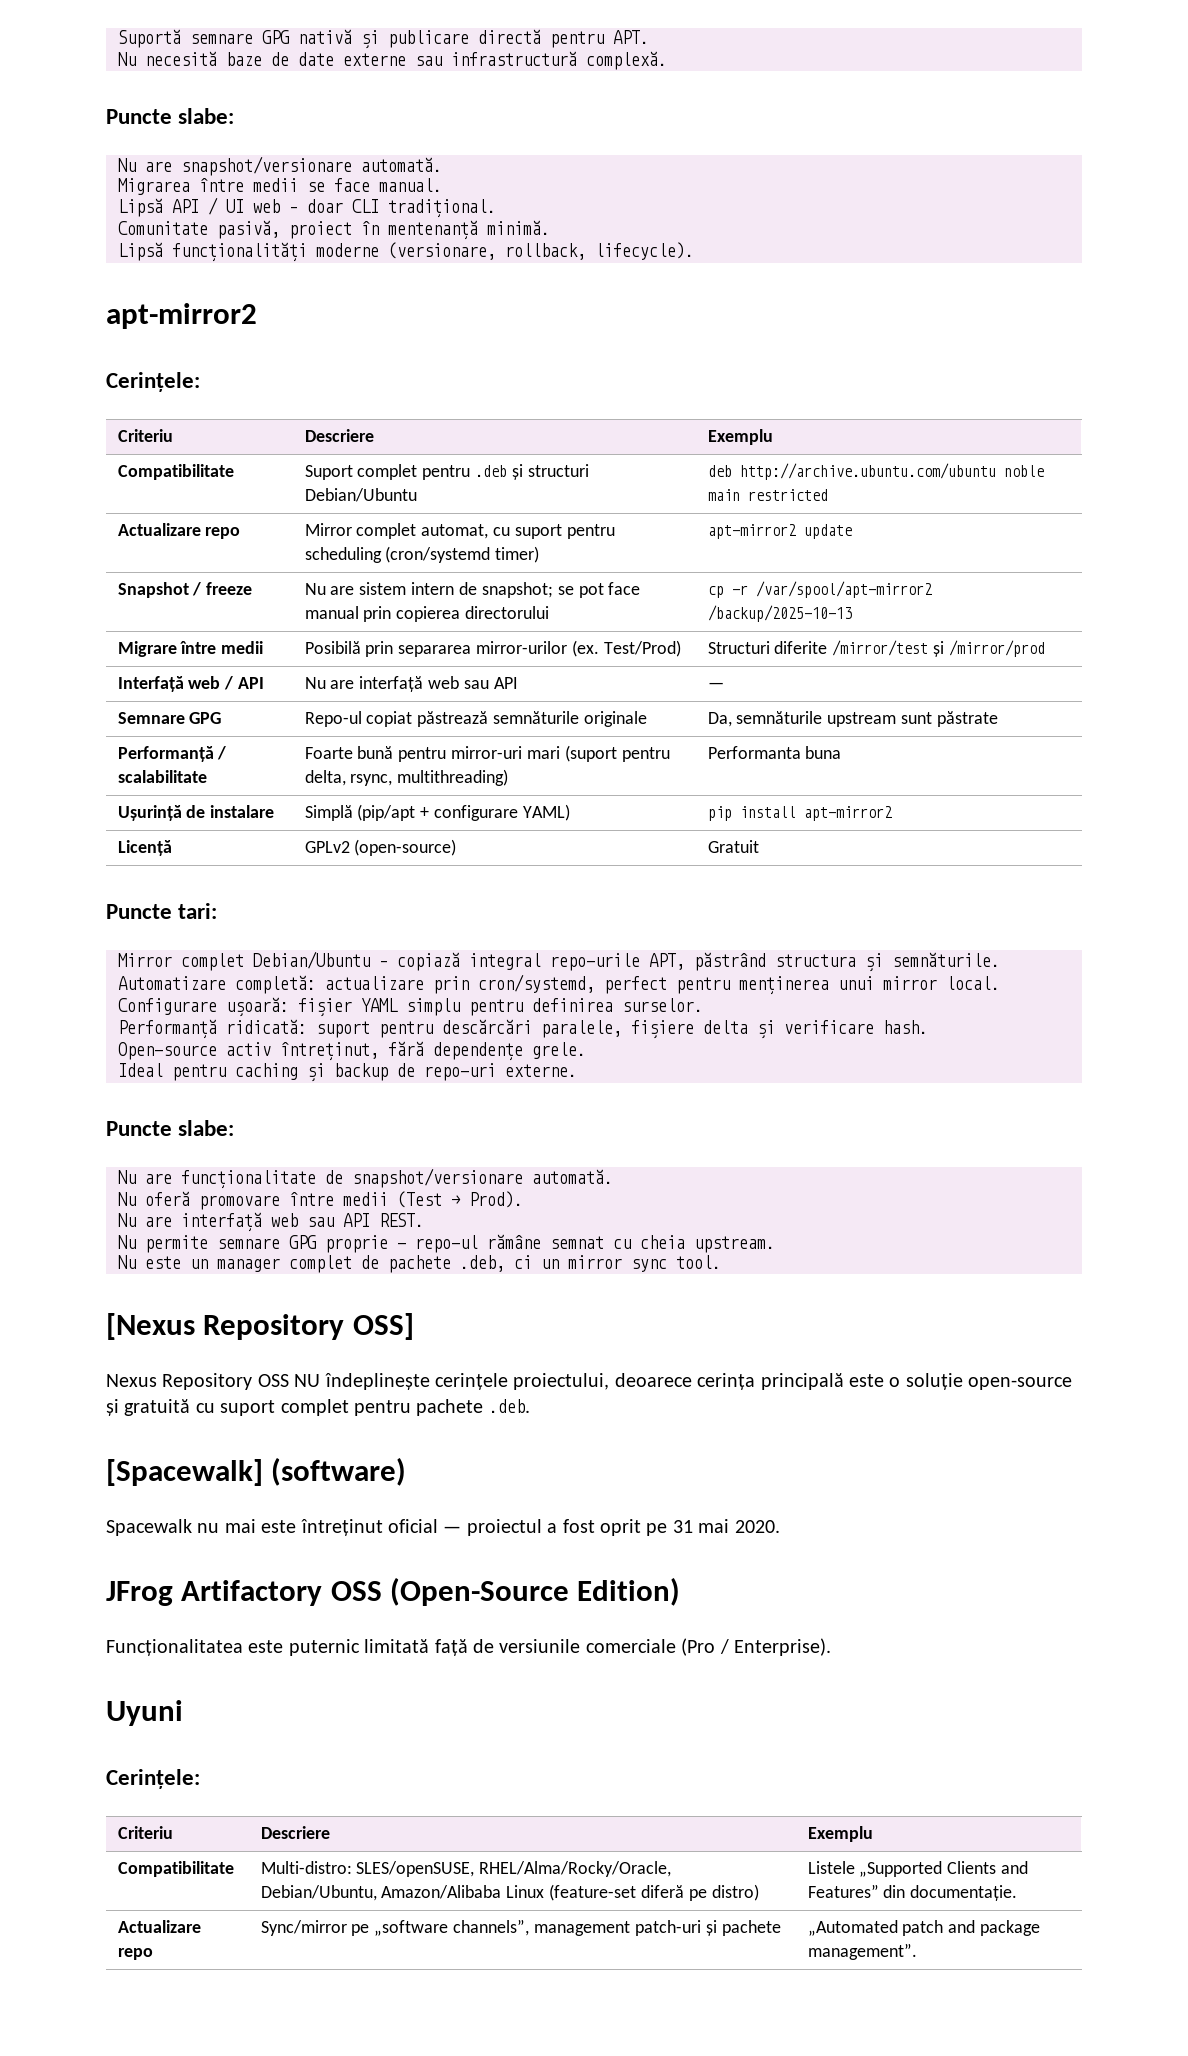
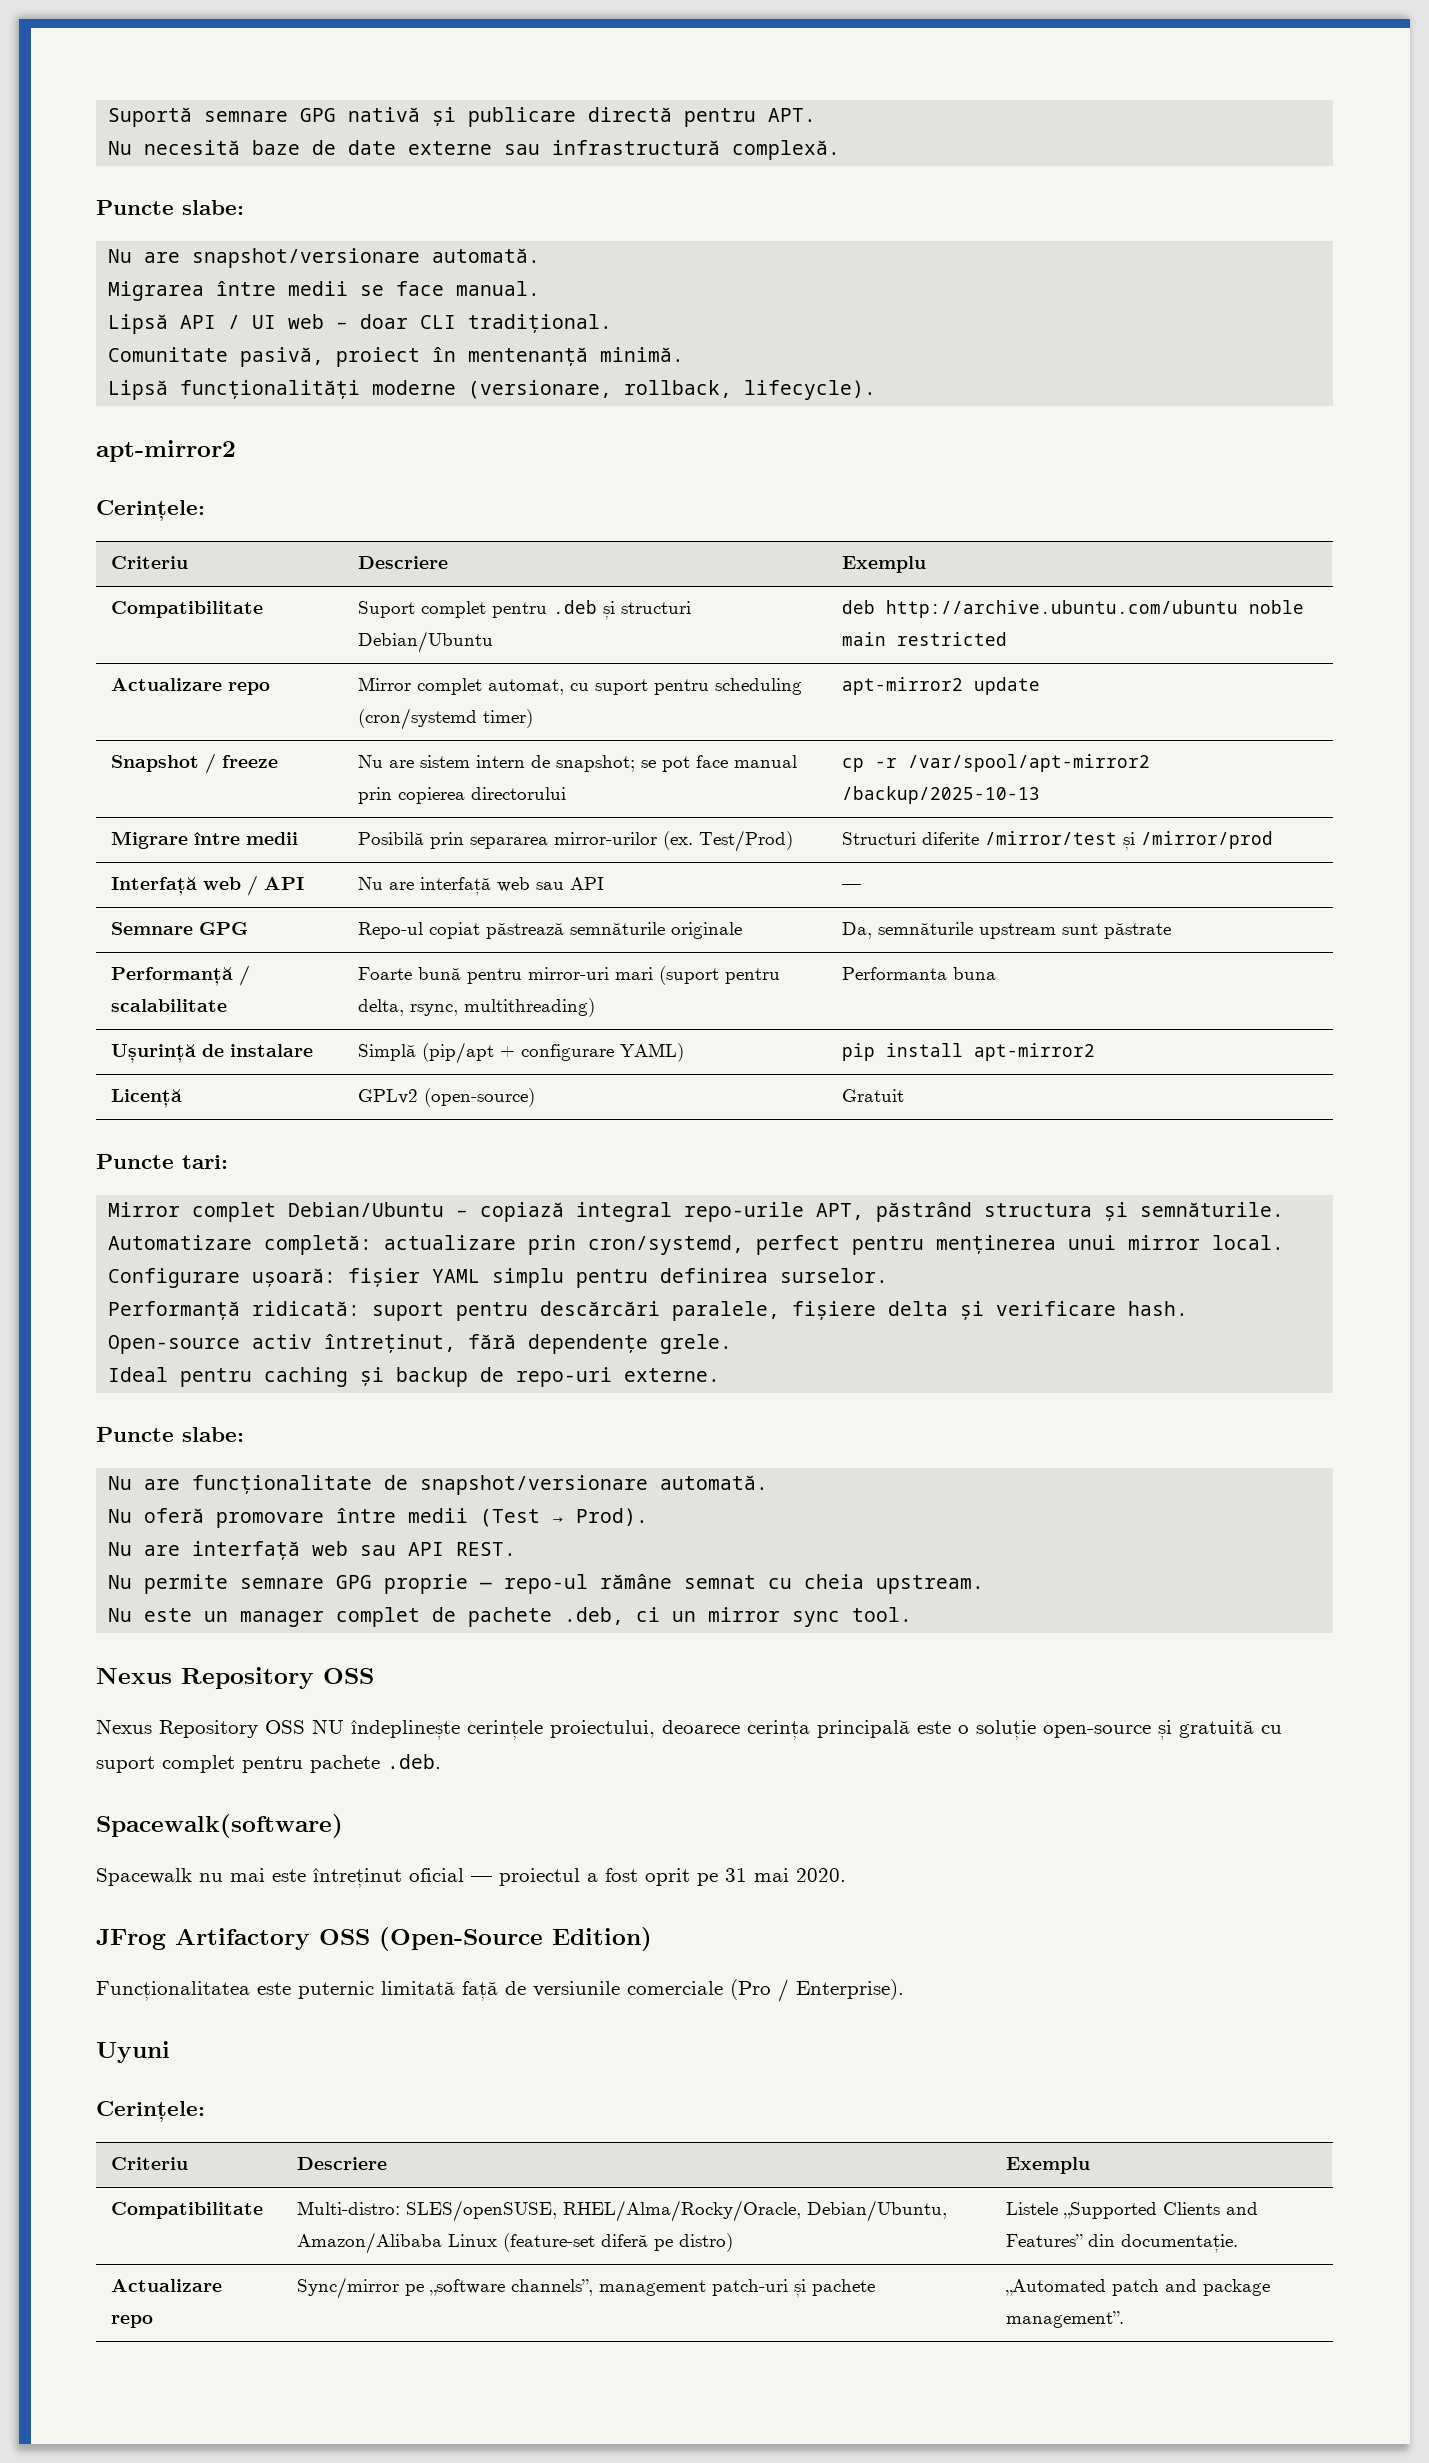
  Nu este un manager complet de pachete .deb, ci un mirror sync tool.
- [Nexus Repository OSS]
+ Nexus Repository OSS
- [Spacewalk] (software)
+ Spacewalk(software)

